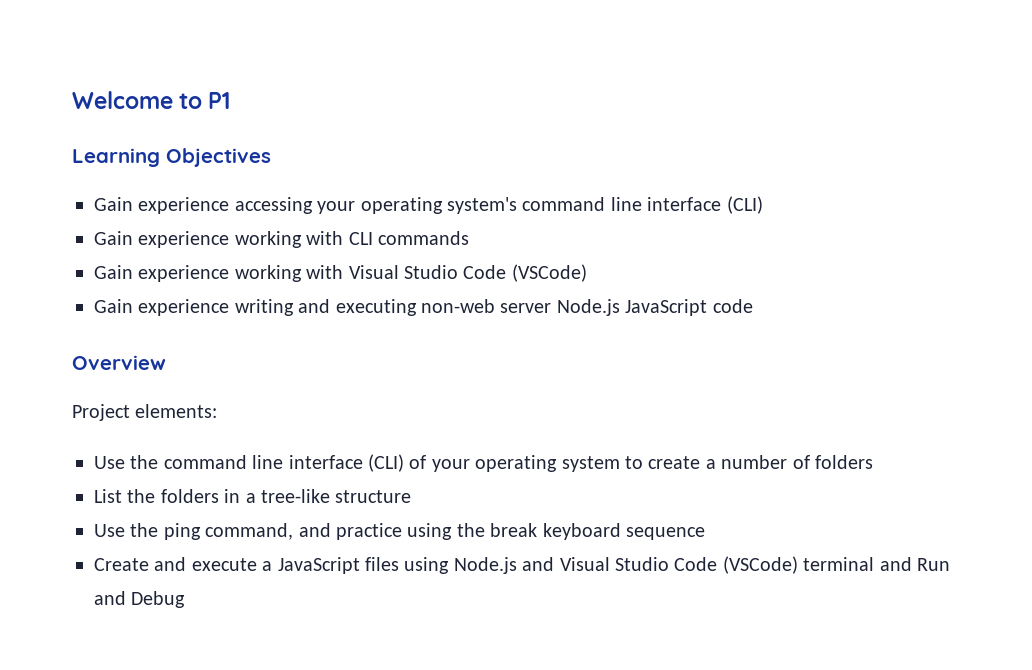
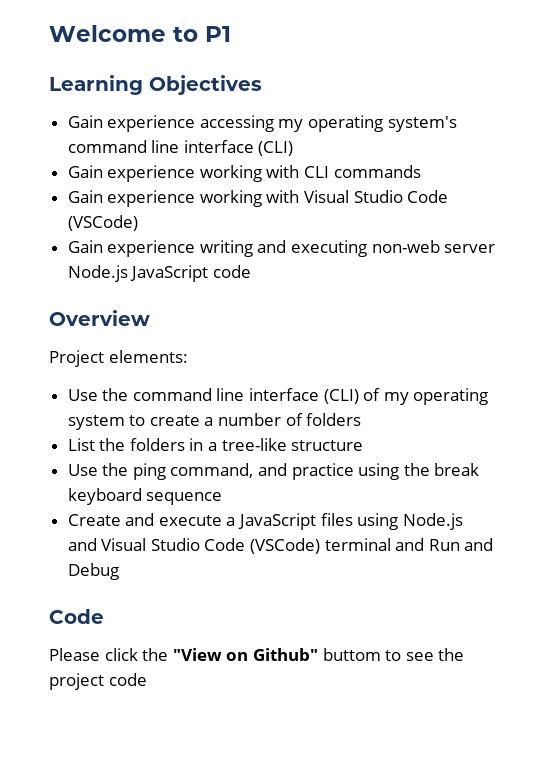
- Gain experience accessing your operating system's command line interface (CLI)
+ Gain experience accessing my operating system's command line interface (CLI)
- Use the command line interface (CLI) of your operating system to create a number of folders
+ Use the command line interface (CLI) of my operating system to create a number of folders
  Create and execute a JavaScript files using Node.js and Visual Studio Code (VSCode) terminal and Run and Debug
+ Code
+ Please click the "View on Github" buttom to see the project code

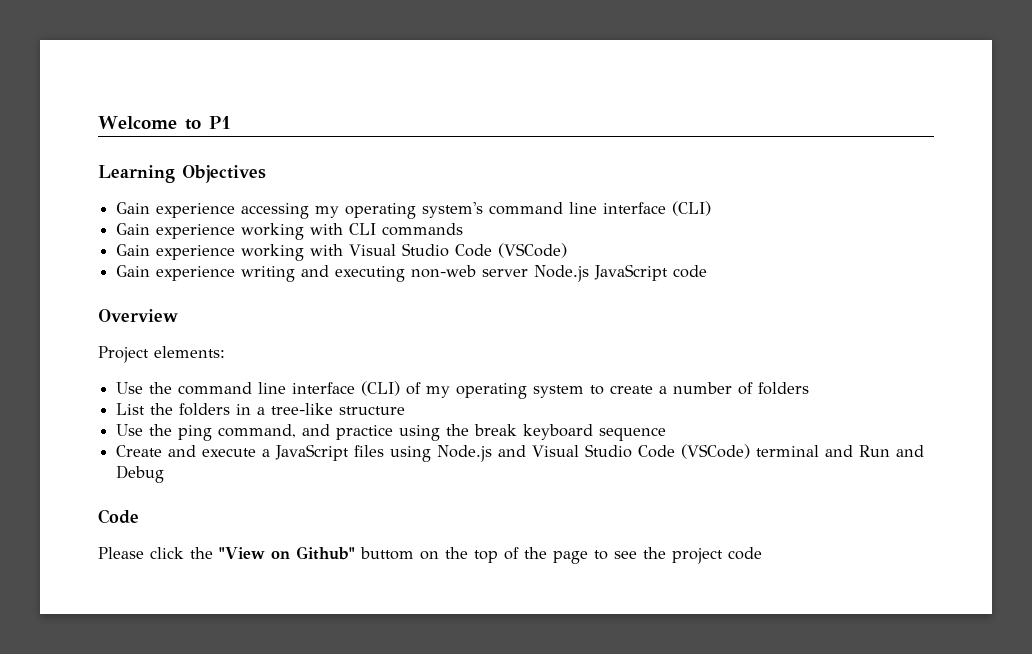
- Please click the "View on Github" buttom to see the project code
+ Please click the "View on Github" buttom on the top of the page to see the project code

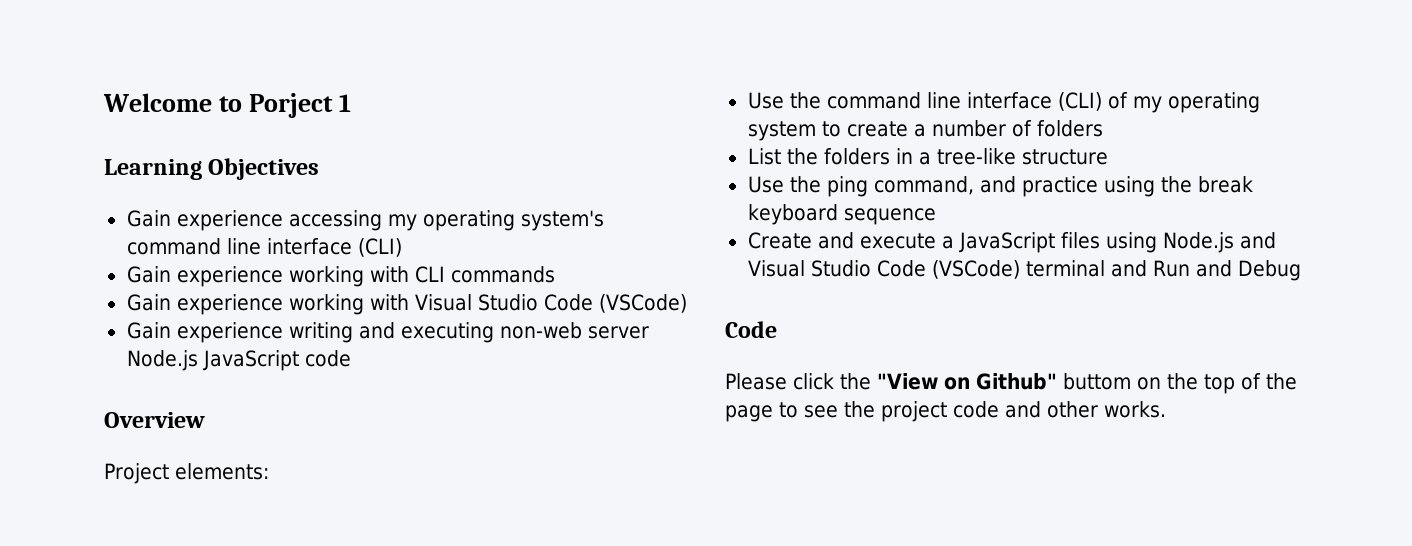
- Welcome to P1
+ Welcome to Porject 1
- Please click the "View on Github" buttom on the top of the page to see the project code
+ Please click the "View on Github" buttom on the top of the page to see the project code and other works.

